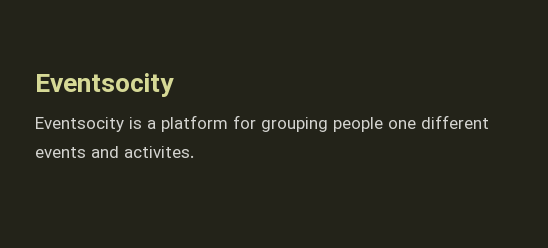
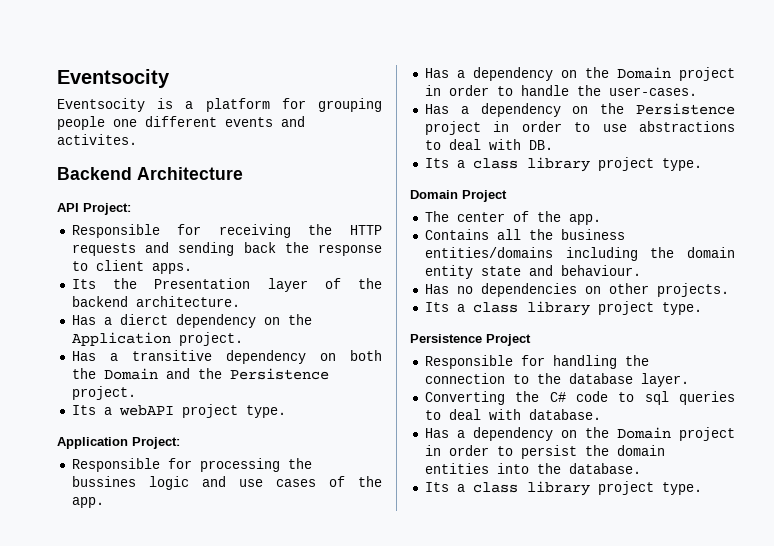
+ Backend Architecture
+ API Project:
+ Responsible for receiving the HTTP requests and sending back the response to client apps.
+ Its the Presentation layer of the backend architecture.
+ Has a dierct dependency on the Application project.
+ Has a transitive dependency on both the Domain and the Persistence project.
+ Its a webAPI project type.
+ Application Project:
+ Responsible for processing the bussines logic and use cases of the app.
+ Has a dependency on the Domain project in order to handle the user-cases.
+ Has a dependency on the Persistence project in order to use abstractions to deal with DB.
+ Its a class library project type.
+ Domain Project
+ The center of the app.
+ Contains all the business entities/domains including the domain entity state and behaviour.
+ Has no dependencies on other projects.
+ Its a class library project type.
+ Persistence Project
+ Responsible for handling the connection to the database layer.
+ Converting the C# code to sql queries to deal with database.
+ Has a dependency on the Domain project in order to persist the domain entities into the database.
+ Its a class library project type.

